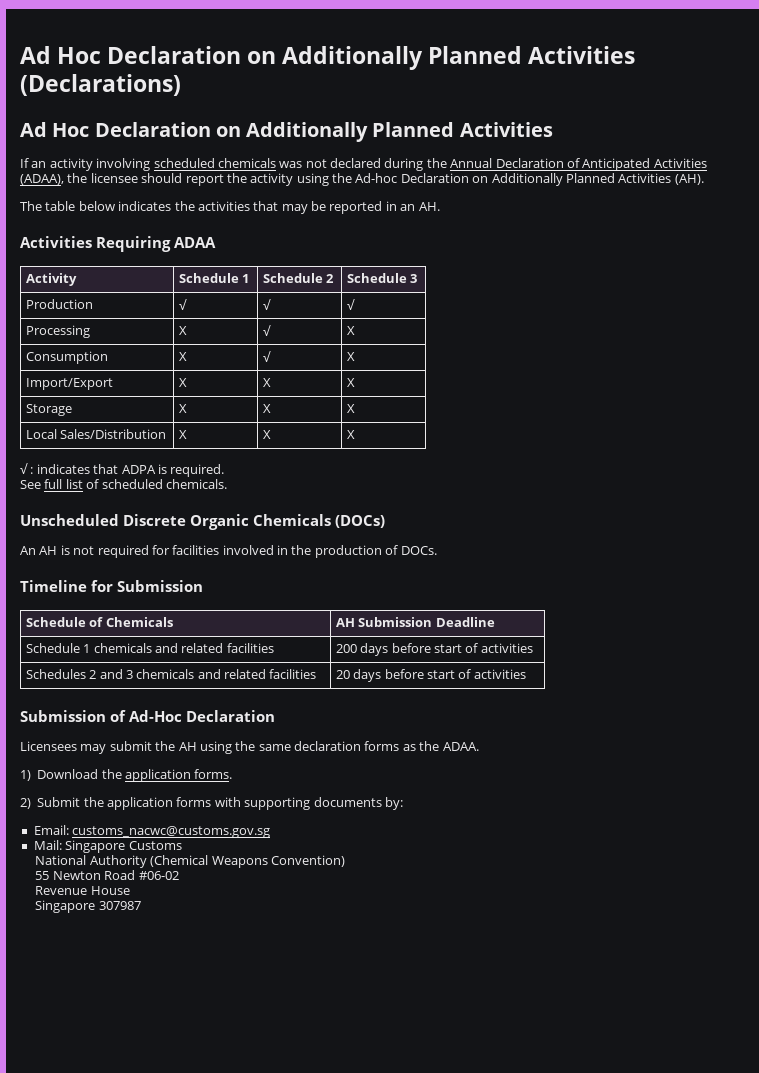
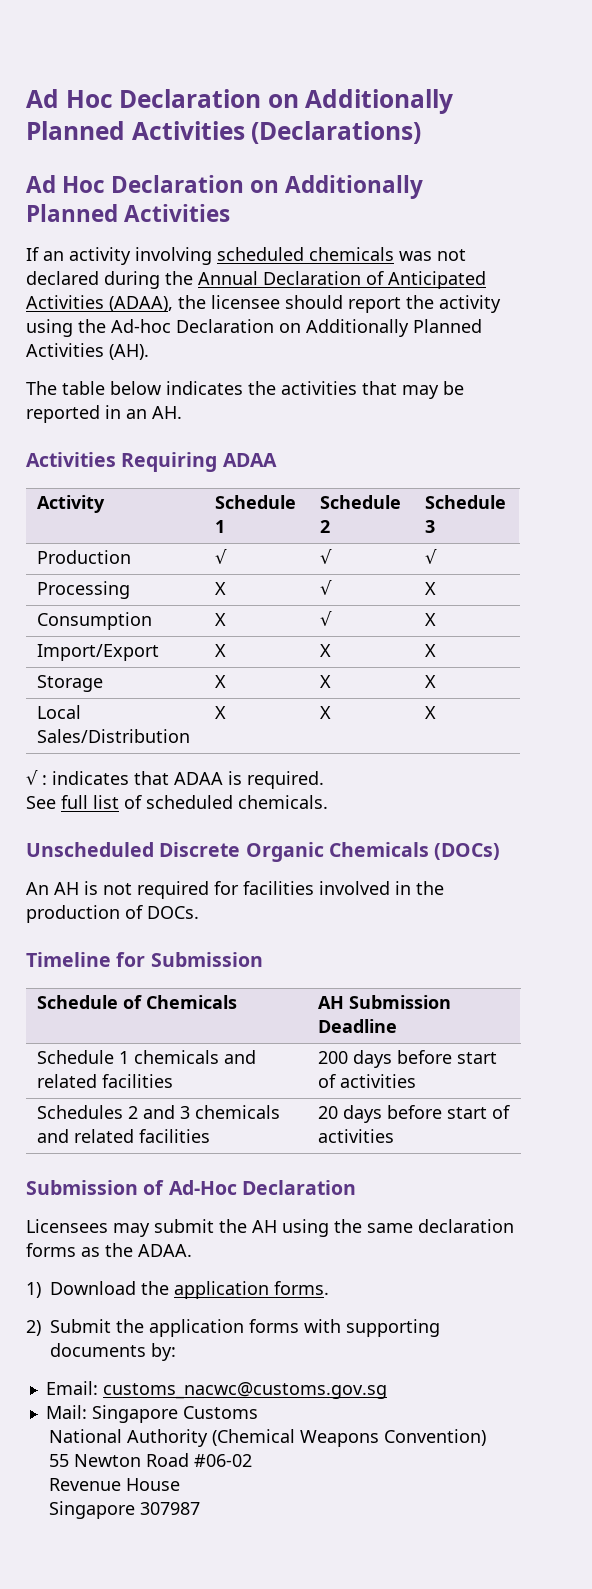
- √ : indicates that ADPA is required.
+ √ : indicates that ADAA is required.

